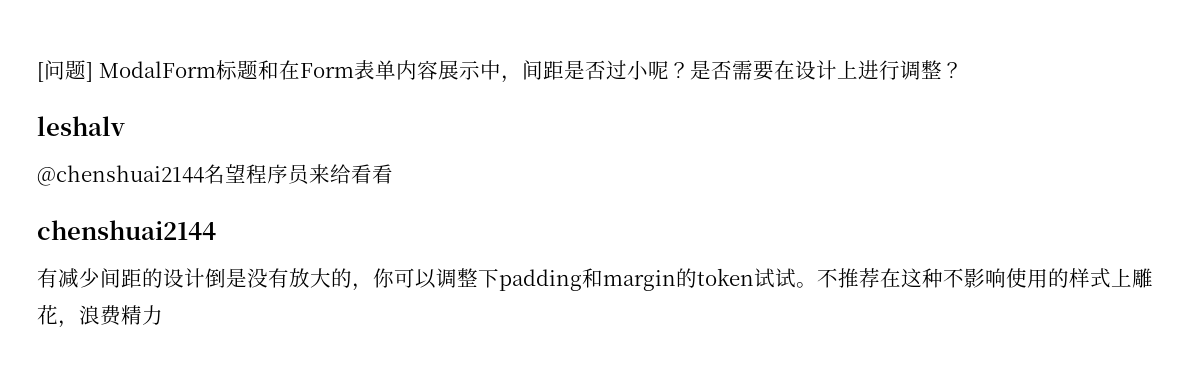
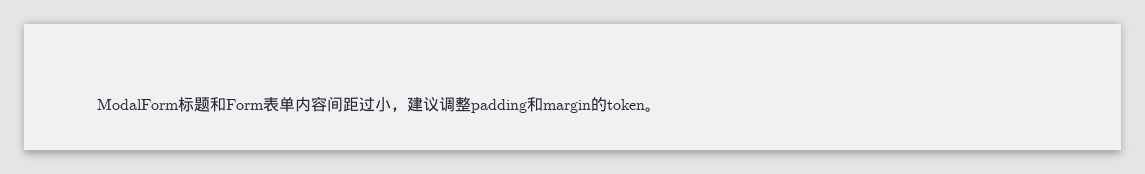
- [问题] ModalForm标题和在Form表单内容展示中，间距是否过小呢？是否需要在设计上进行调整？
- leshalv
- @chenshuai2144名望程序员来给看看
- chenshuai2144
- 有减少间距的设计倒是没有放大的，你可以调整下padding和margin的token试试。不推荐在这种不影响使用的样式上雕花，浪费精力
+ ModalForm标题和Form表单内容间距过小，建议调整padding和margin的token。

